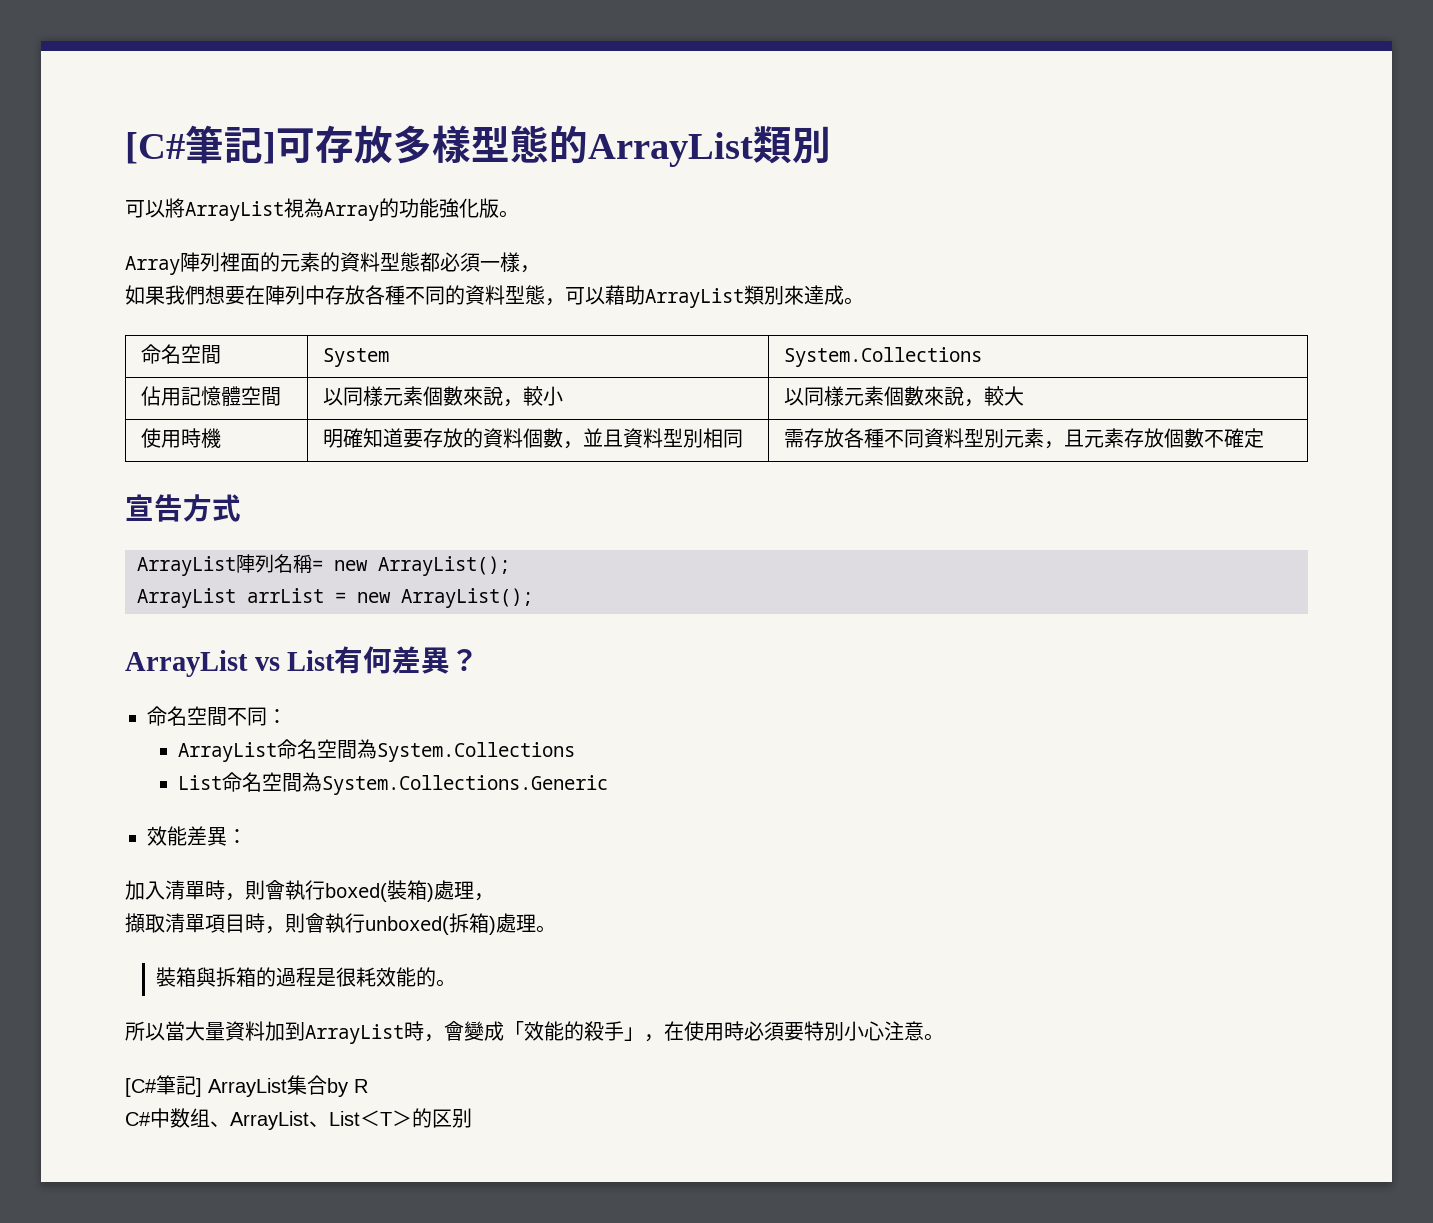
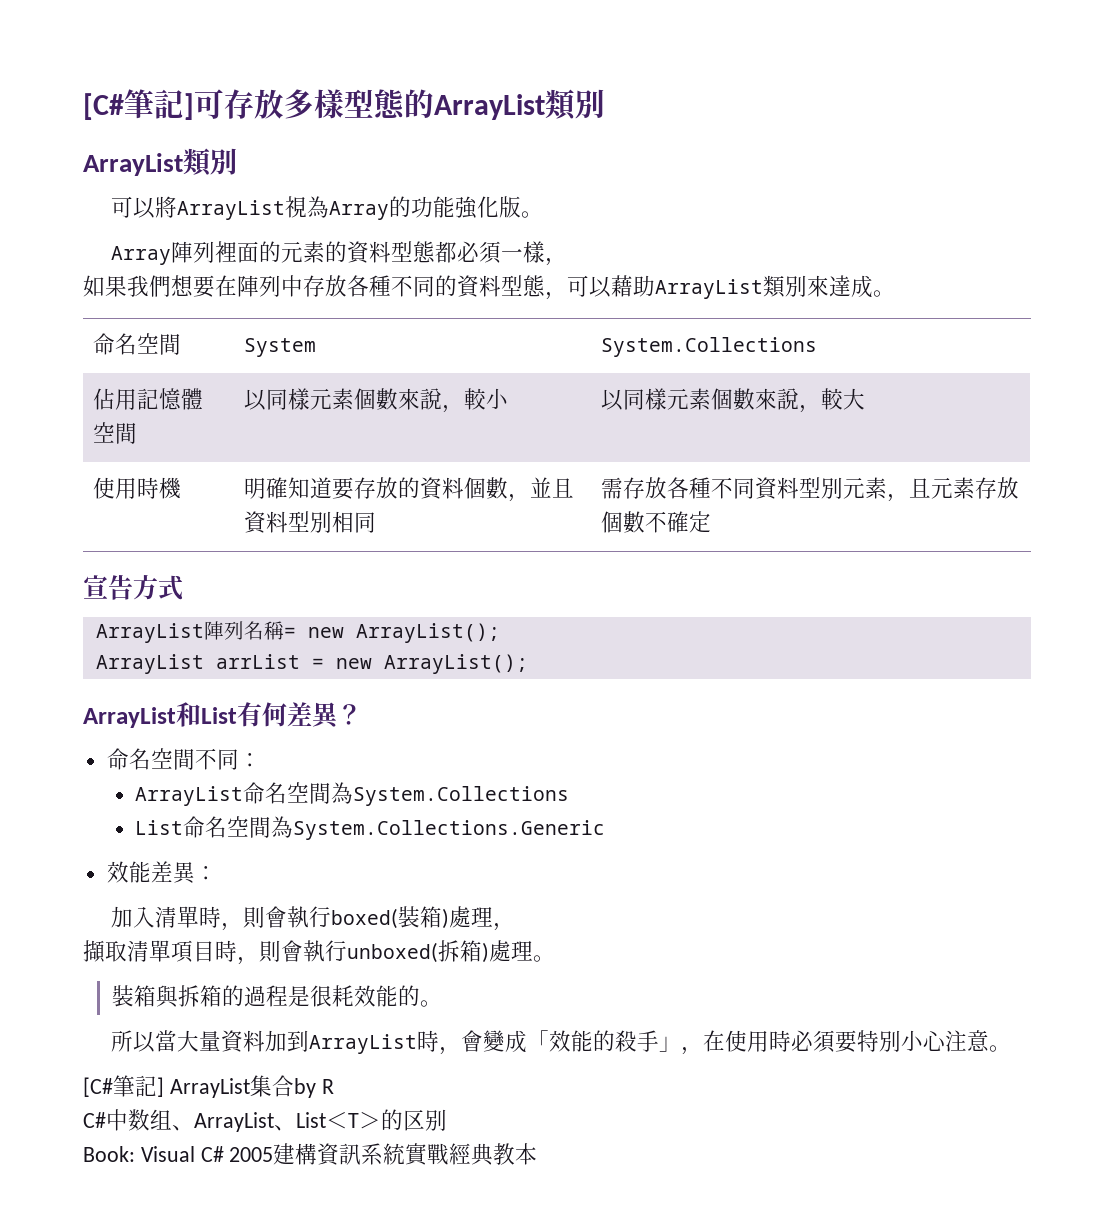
  [C#筆記]可存放多樣型態的ArrayList類別
+ ArrayList類別
- ArrayList vs List有何差異？
+ ArrayList和List有何差異？
+ Book: Visual C# 2005建構資訊系統實戰經典教本

